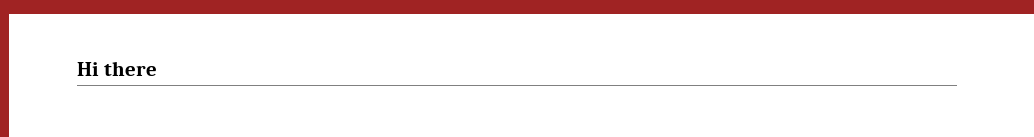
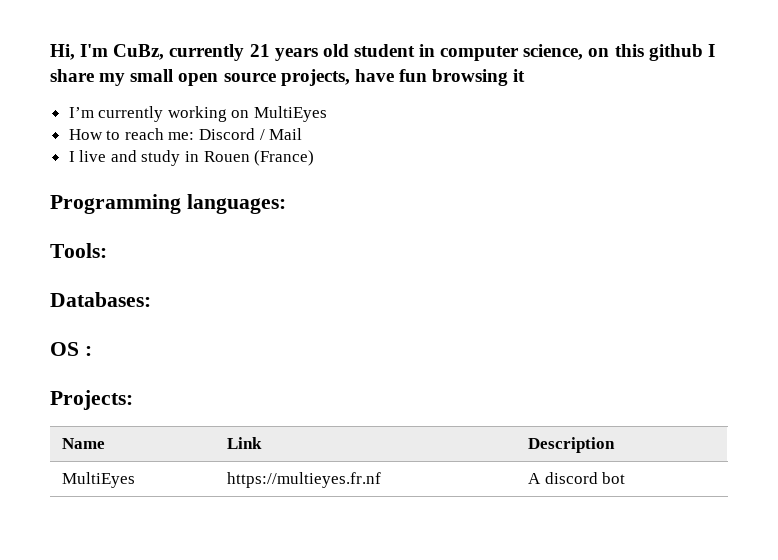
- Hi there
+ Hi, I'm CuBz, currently 21 years old student in computer science, on this github I share my small open source projects, have fun browsing it
+ I’m currently working on MultiEyes
+ How to reach me: Discord / Mail
+ I live and study in Rouen (France)
+ Programming languages:
+ Tools:
+ Databases:
+ OS :
+ Projects:
+ Name | Link | Description
+ MultiEyes | https://multieyes.fr.nf | A discord bot

